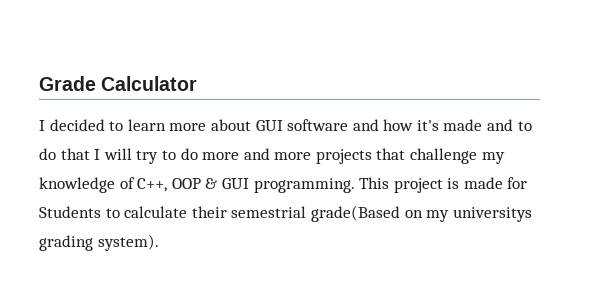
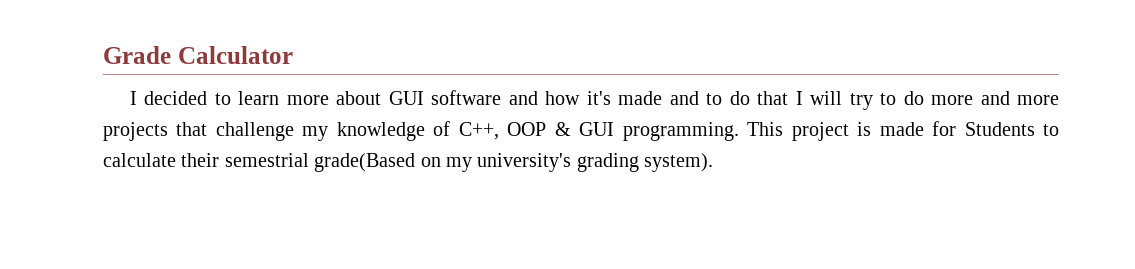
- This project is made for Students to calculate their semestrial grade(Based on my universitys grading system).
+ This project is made for Students to calculate their semestrial grade(Based on my university's grading system).

